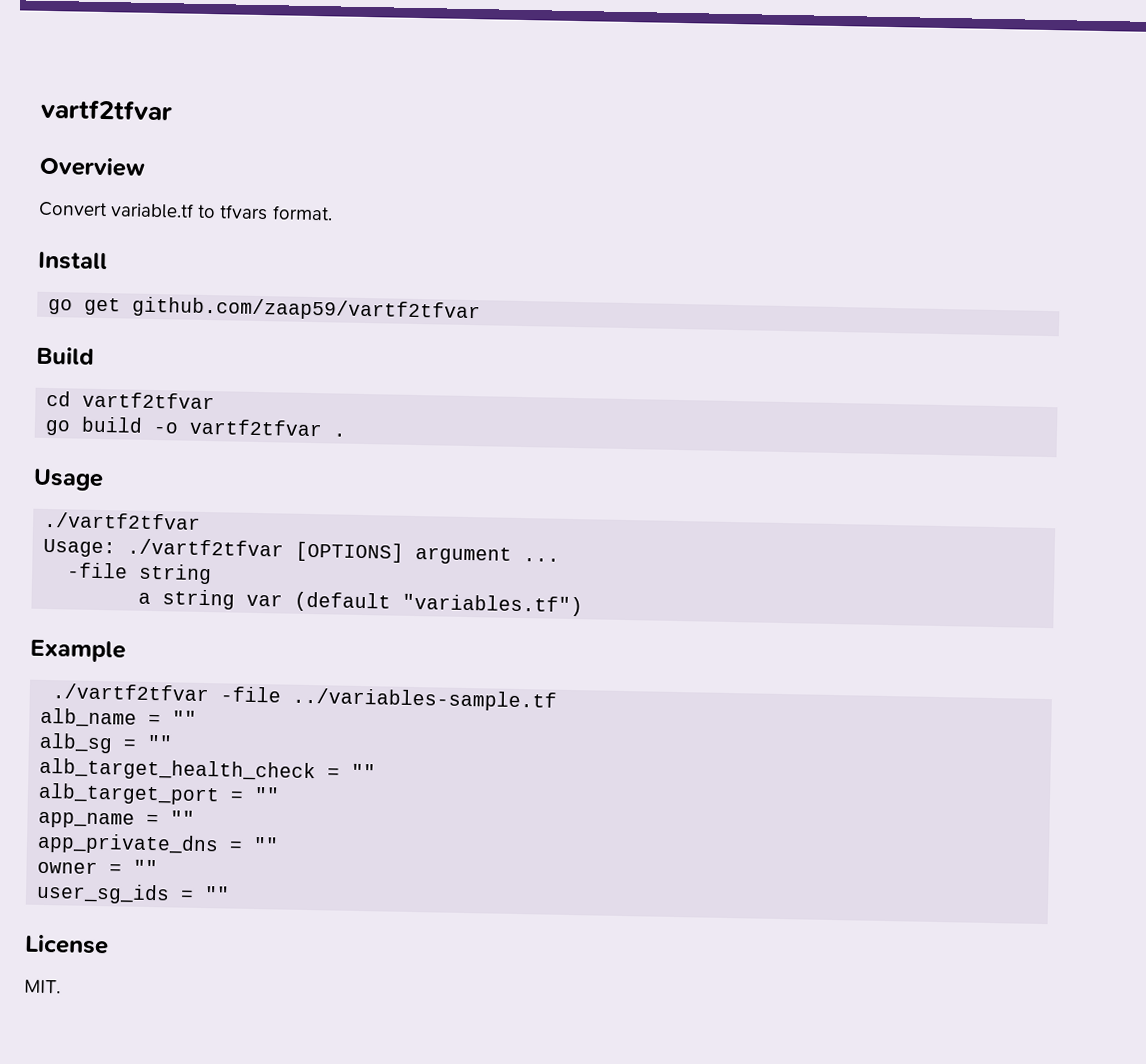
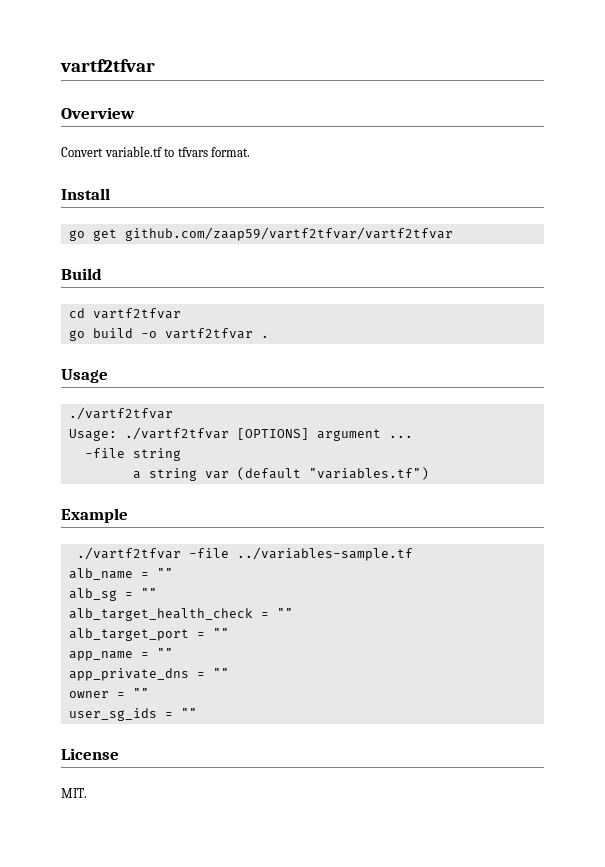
- go get github.com/zaap59/vartf2tfvar
+ go get github.com/zaap59/vartf2tfvar/vartf2tfvar

